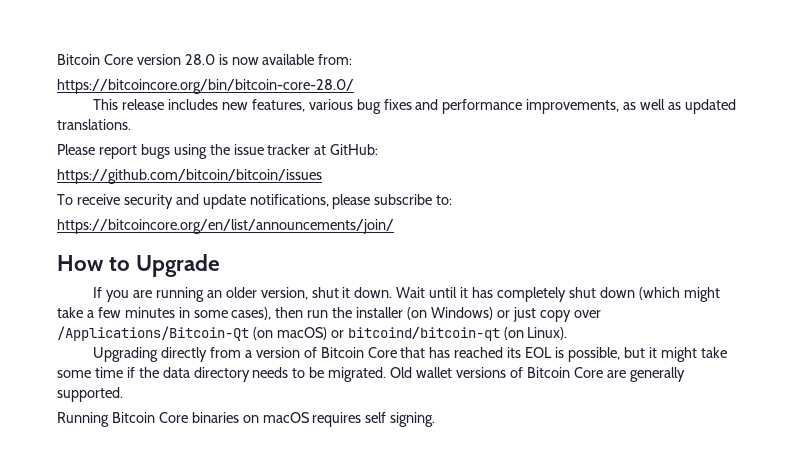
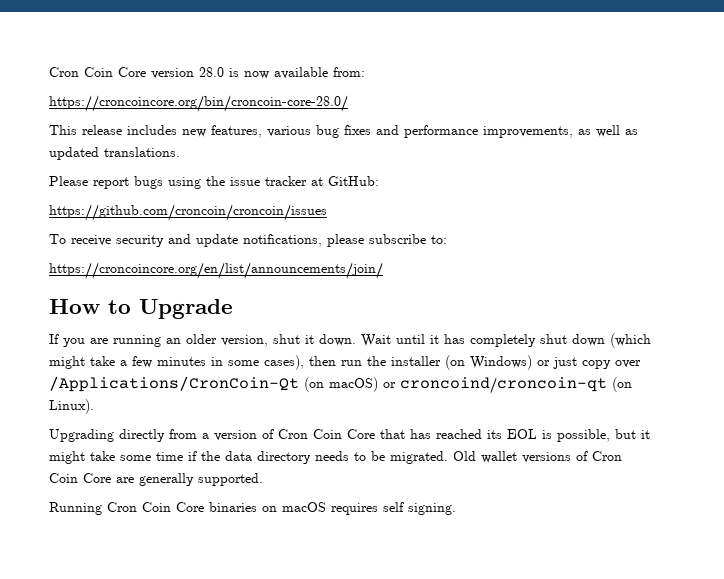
- Bitcoin Core version 28.0 is now available from:
+ Cron Coin Core version 28.0 is now available from:
- https://bitcoincore.org/bin/bitcoin-core-28.0/
+ https://croncoincore.org/bin/croncoin-core-28.0/
- https://github.com/bitcoin/bitcoin/issues
+ https://github.com/croncoin/croncoin/issues
- https://bitcoincore.org/en/list/announcements/join/
+ https://croncoincore.org/en/list/announcements/join/
- Wait until it has completely shut down (which might take a few minutes in some cases), then run the installer (on Windows) or just copy over /Applications/Bitcoin-Qt (on macOS) or bitcoind/bitcoin-qt (on Linux).
+ Wait until it has completely shut down (which might take a few minutes in some cases), then run the installer (on Windows) or just copy over /Applications/CronCoin-Qt (on macOS) or croncoind/croncoin-qt (on Linux).
- Upgrading directly from a version of Bitcoin Core that has reached its EOL is possible, but it might take some time if the data directory needs to be migrated.
+ Upgrading directly from a version of Cron Coin Core that has reached its EOL is possible, but it might take some time if the data directory needs to be migrated.
- Old wallet versions of Bitcoin Core are generally supported.
+ Old wallet versions of Cron Coin Core are generally supported.
- Running Bitcoin Core binaries on macOS requires self signing.
+ Running Cron Coin Core binaries on macOS requires self signing.

